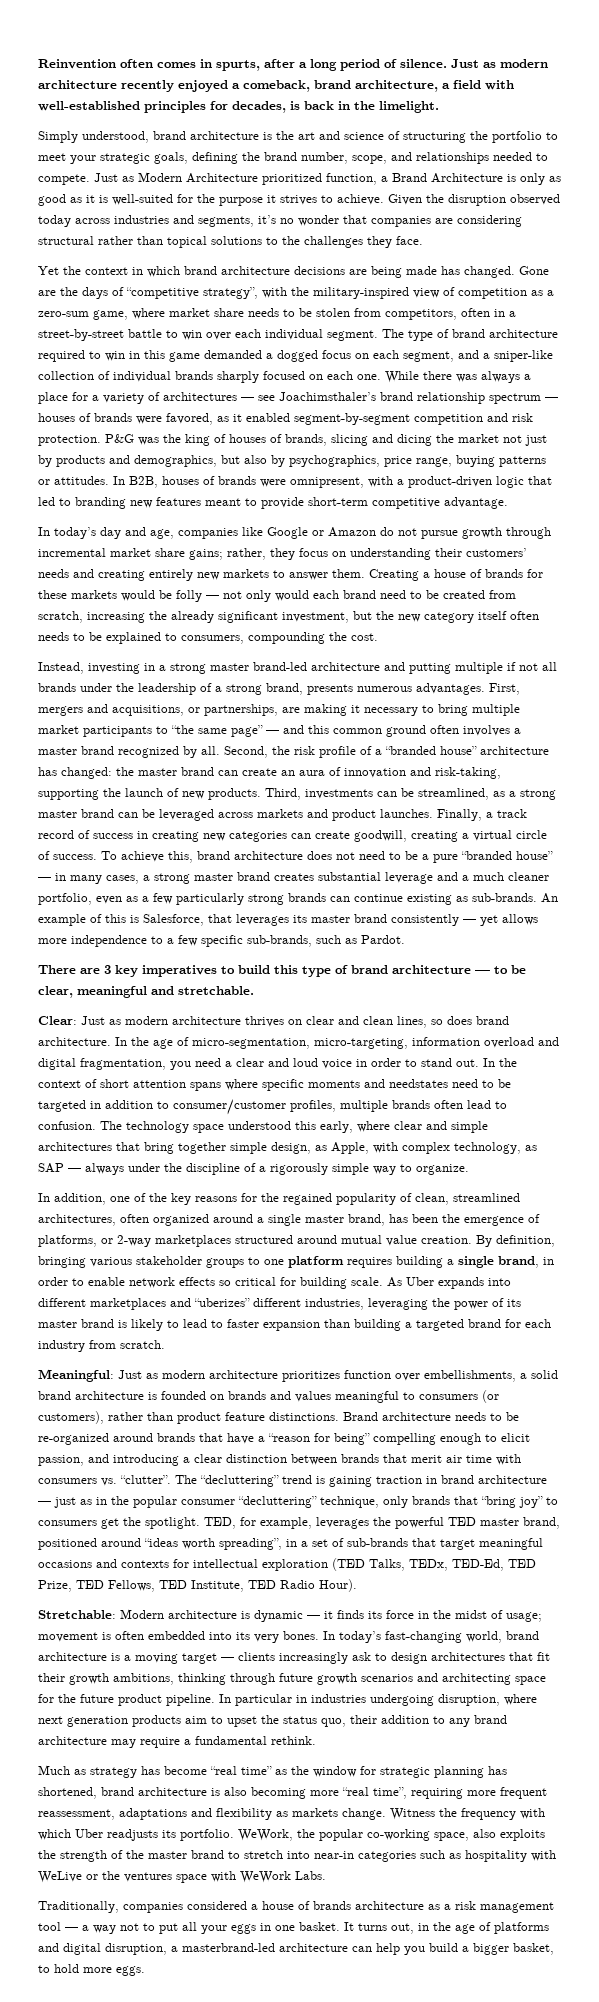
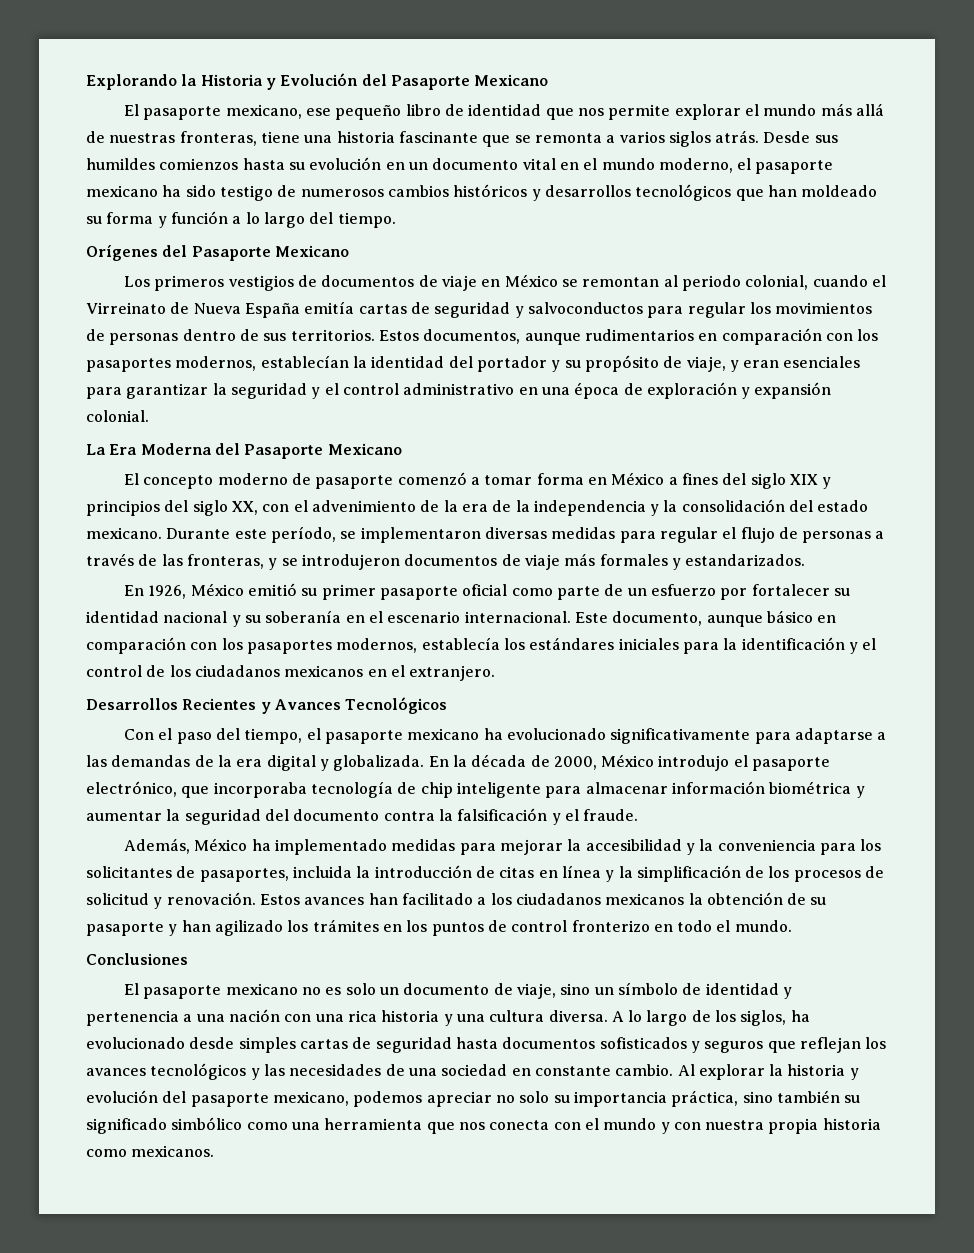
- Reinvention often comes in spurts, after a long period of silence. Just as modern architecture recently enjoyed a comeback, brand architecture, a field with well-established principles for decades, is back in the limelight.
- Simply understood, brand architecture is the art and science of structuring the portfolio to meet your strategic goals, defining the brand number, scope, and relationships needed to compete. Just as Modern Architecture prioritized function, a Brand Architecture is only as good as it is well-suited for the purpose it strives to achieve. Given the disruption observed today across industries and segments, it’s no wonder that companies are considering structural rather than topical solutions to the challenges they face.
- Yet the context in which brand architecture decisions are being made has changed. Gone are the days of “competitive strategy”, with the military-inspired view of competition as a zero-sum game, where market share needs to be stolen from competitors, often in a street-by-street battle to win over each individual segment. The type of brand architecture required to win in this game demanded a dogged focus on each segment, and a sniper-like collection of individual brands sharply focused on each one. While there was always a place for a variety of architectures — see Joachimsthaler’s brand relationship spectrum — houses of brands were favored, as it enabled segment-by-segment competition and risk protection. P&G was the king of houses of brands, slicing and dicing the market not just by products and demographics, but also by psychographics, price range, buying patterns or attitudes. In B2B, houses of brands were omnipresent, with a product-driven logic that led to branding new features meant to provide short-term competitive advantage.
- In today’s day and age, companies like Google or Amazon do not pursue growth through incremental market share gains; rather, they focus on understanding their customers’ needs and creating entirely new markets to answer them. Creating a house of brands for these markets would be folly — not only would each brand need to be created from scratch, increasing the already significant investment, but the new category itself often needs to be explained to consumers, compounding the cost.
- Instead, investing in a strong master brand-led architecture and putting multiple if not all brands under the leadership of a strong brand, presents numerous advantages. First, mergers and acquisitions, or partnerships, are making it necessary to bring multiple market participants to “the same page” — and this common ground often involves a master brand recognized by all. Second, the risk profile of a “branded house” architecture has changed: the master brand can create an aura of innovation and risk-taking, supporting the launch of new products. Third, investments can be streamlined, as a strong master brand can be leveraged across markets and product launches. Finally, a track record of success in creating new categories can create goodwill, creating a virtual circle of success. To achieve this, brand architecture does not need to be a pure “branded house” — in many cases, a strong master brand creates substantial leverage and a much cleaner portfolio, even as a few particularly strong brands can continue existing as sub-brands. An example of this is Salesforce, that leverages its master brand consistently — yet allows more independence to a few specific sub-brands, such as Pardot.
- There are 3 key imperatives to build this type of brand architecture — to be clear, meaningful and stretchable.
- Clear: Just as modern architecture thrives on clear and clean lines, so does brand architecture. In the age of micro-segmentation, micro-targeting, information overload and digital fragmentation, you need a clear and loud voice in order to stand out. In the context of short attention spans where specific moments and needstates need to be targeted in addition to consumer/customer profiles, multiple brands often lead to confusion. The technology space understood this early, where clear and simple architectures that bring together simple design, as Apple, with complex technology, as SAP — always under the discipline of a rigorously simple way to organize.
- In addition, one of the key reasons for the regained popularity of clean, streamlined architectures, often organized around a single master brand, has been the emergence of platforms, or 2-way marketplaces structured around mutual value creation. By definition, bringing various stakeholder groups to one platform requires building a single brand, in order to enable network effects so critical for building scale. As Uber expands into different marketplaces and “uberizes” different industries, leveraging the power of its master brand is likely to lead to faster expansion than building a targeted brand for each industry from scratch.
- Meaningful: Just as modern architecture prioritizes function over embellishments, a solid brand architecture is founded on brands and values meaningful to consumers (or customers), rather than product feature distinctions. Brand architecture needs to be re-organized around brands that have a “reason for being” compelling enough to elicit passion, and introducing a clear distinction between brands that merit air time with consumers vs. “clutter”. The “decluttering” trend is gaining traction in brand architecture — just as in the popular consumer “decluttering” technique, only brands that “bring joy” to consumers get the spotlight. TED, for example, leverages the powerful TED master brand, positioned around “ideas worth spreading”, in a set of sub-brands that target meaningful occasions and contexts for intellectual exploration (TED Talks, TEDx, TED-Ed, TED Prize, TED Fellows, TED Institute, TED Radio Hour).
- Stretchable: Modern architecture is dynamic — it finds its force in the midst of usage; movement is often embedded into its very bones. In today’s fast-changing world, brand architecture is a moving target — clients increasingly ask to design architectures that fit their growth ambitions, thinking through future growth scenarios and architecting space for the future product pipeline. In particular in industries undergoing disruption, where next generation products aim to upset the status quo, their addition to any brand architecture may require a fundamental rethink.
- Much as strategy has become “real time” as the window for strategic planning has shortened, brand architecture is also becoming more “real time”, requiring more frequent reassessment, adaptations and flexibility as markets change. Witness the frequency with which Uber readjusts its portfolio. WeWork, the popular co-working space, also exploits the strength of the master brand to stretch into near-in categories such as hospitality with WeLive or the ventures space with WeWork Labs.
- Traditionally, companies considered a house of brands architecture as a risk management tool — a way not to put all your eggs in one basket. It turns out, in the age of platforms and digital disruption, a masterbrand-led architecture can help you build a bigger basket, to hold more eggs.
+ Explorando la Historia y Evolución del Pasaporte Mexicano
+ El pasaporte mexicano, ese pequeño libro de identidad que nos permite explorar el mundo más allá de nuestras fronteras, tiene una historia fascinante que se remonta a varios siglos atrás. Desde sus humildes comienzos hasta su evolución en un documento vital en el mundo moderno, el pasaporte mexicano ha sido testigo de numerosos cambios históricos y desarrollos tecnológicos que han moldeado su forma y función a lo largo del tiempo.
+ Orígenes del Pasaporte Mexicano
+ Los primeros vestigios de documentos de viaje en México se remontan al periodo colonial, cuando el Virreinato de Nueva España emitía cartas de seguridad y salvoconductos para regular los movimientos de personas dentro de sus territorios. Estos documentos, aunque rudimentarios en comparación con los pasaportes modernos, establecían la identidad del portador y su propósito de viaje, y eran esenciales para garantizar la seguridad y el control administrativo en una época de exploración y expansión colonial.
+ La Era Moderna del Pasaporte Mexicano
+ El concepto moderno de pasaporte comenzó a tomar forma en México a fines del siglo XIX y principios del siglo XX, con el advenimiento de la era de la independencia y la consolidación del estado mexicano. Durante este período, se implementaron diversas medidas para regular el flujo de personas a través de las fronteras, y se introdujeron documentos de viaje más formales y estandarizados.
+ En 1926, México emitió su primer pasaporte oficial como parte de un esfuerzo por fortalecer su identidad nacional y su soberanía en el escenario internacional. Este documento, aunque básico en comparación con los pasaportes modernos, establecía los estándares iniciales para la identificación y el control de los ciudadanos mexicanos en el extranjero.
+ Desarrollos Recientes y Avances Tecnológicos
+ Con el paso del tiempo, el pasaporte mexicano ha evolucionado significativamente para adaptarse a las demandas de la era digital y globalizada. En la década de 2000, México introdujo el pasaporte electrónico, que incorporaba tecnología de chip inteligente para almacenar información biométrica y aumentar la seguridad del documento contra la falsificación y el fraude.
+ Además, México ha implementado medidas para mejorar la accesibilidad y la conveniencia para los solicitantes de pasaportes, incluida la introducción de citas en línea y la simplificación de los procesos de solicitud y renovación. Estos avances han facilitado a los ciudadanos mexicanos la obtención de su pasaporte y han agilizado los trámites en los puntos de control fronterizo en todo el mundo.
+ Conclusiones
+ El pasaporte mexicano no es solo un documento de viaje, sino un símbolo de identidad y pertenencia a una nación con una rica historia y una cultura diversa. A lo largo de los siglos, ha evolucionado desde simples cartas de seguridad hasta documentos sofisticados y seguros que reflejan los avances tecnológicos y las necesidades de una sociedad en constante cambio. Al explorar la historia y evolución del pasaporte mexicano, podemos apreciar no solo su importancia práctica, sino también su significado simbólico como una herramienta que nos conecta con el mundo y con nuestra propia historia como mexicanos.

